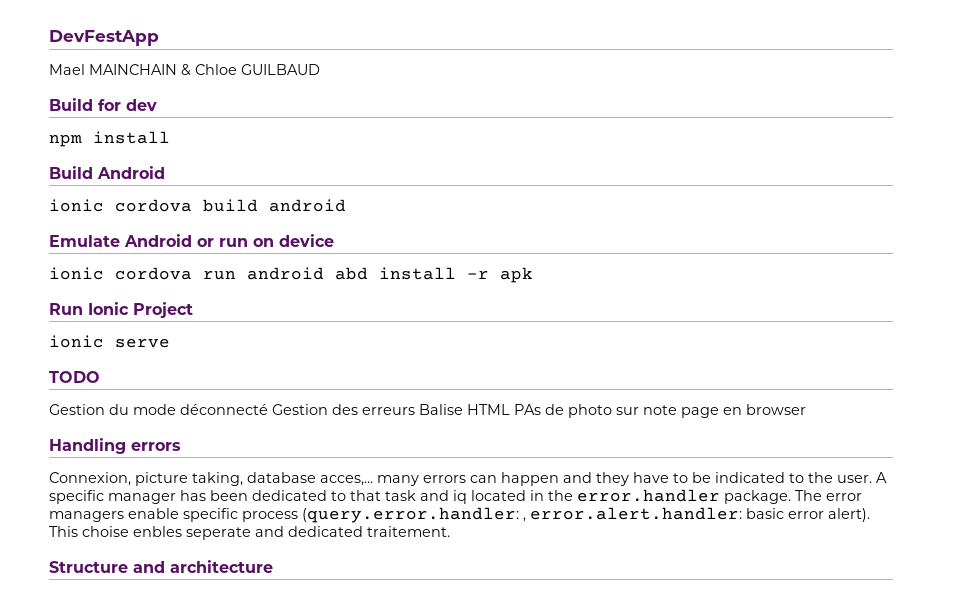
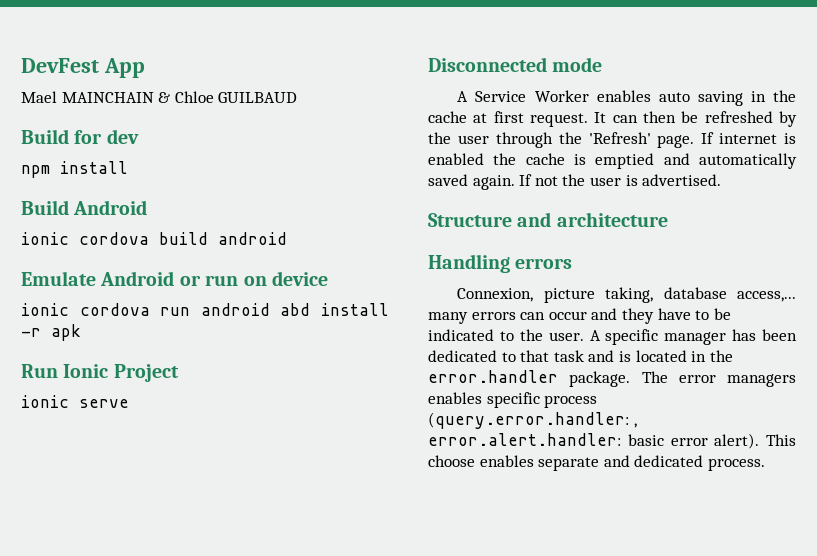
- DevFestApp
+ DevFest App
- TODO
- Gestion du mode déconnecté Gestion des erreurs Balise HTML PAs de photo sur note page en browser
+ Disconnected mode
+ A Service Worker enables auto saving in the cache at first request. It can then be refreshed by the user through the 'Refresh' page. If internet is enabled the cache is emptied and automatically saved again. If not the user is advertised.
+ Structure and architecture
- Connexion, picture taking, database acces,... many errors can happen and they have to be indicated to the user.
+ Connexion, picture taking, database access,... many errors can occur and they have to be indicated to the user.
- A specific manager has been dedicated to that task and iq located in the error.handler package.
+ A specific manager has been dedicated to that task and is located in the error.handler package.
- The error managers enable specific process (query.error.handler: , error.alert.handler: basic error alert).
+ The error managers enables specific process (query.error.handler: , error.alert.handler: basic error alert).
- This choise enbles seperate and dedicated traitement.
- Structure and architecture
+ This choose enables separate and dedicated process.

